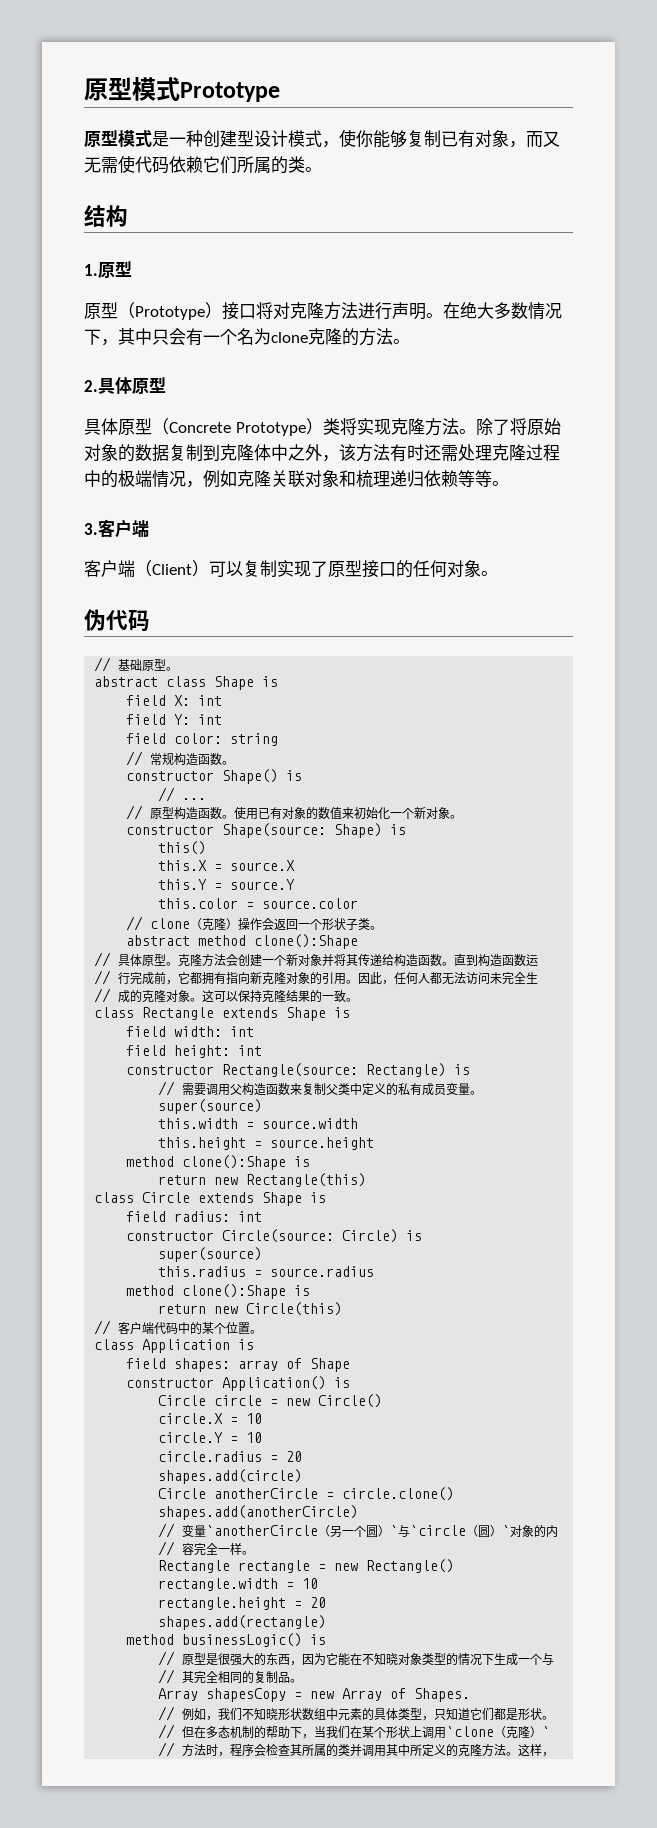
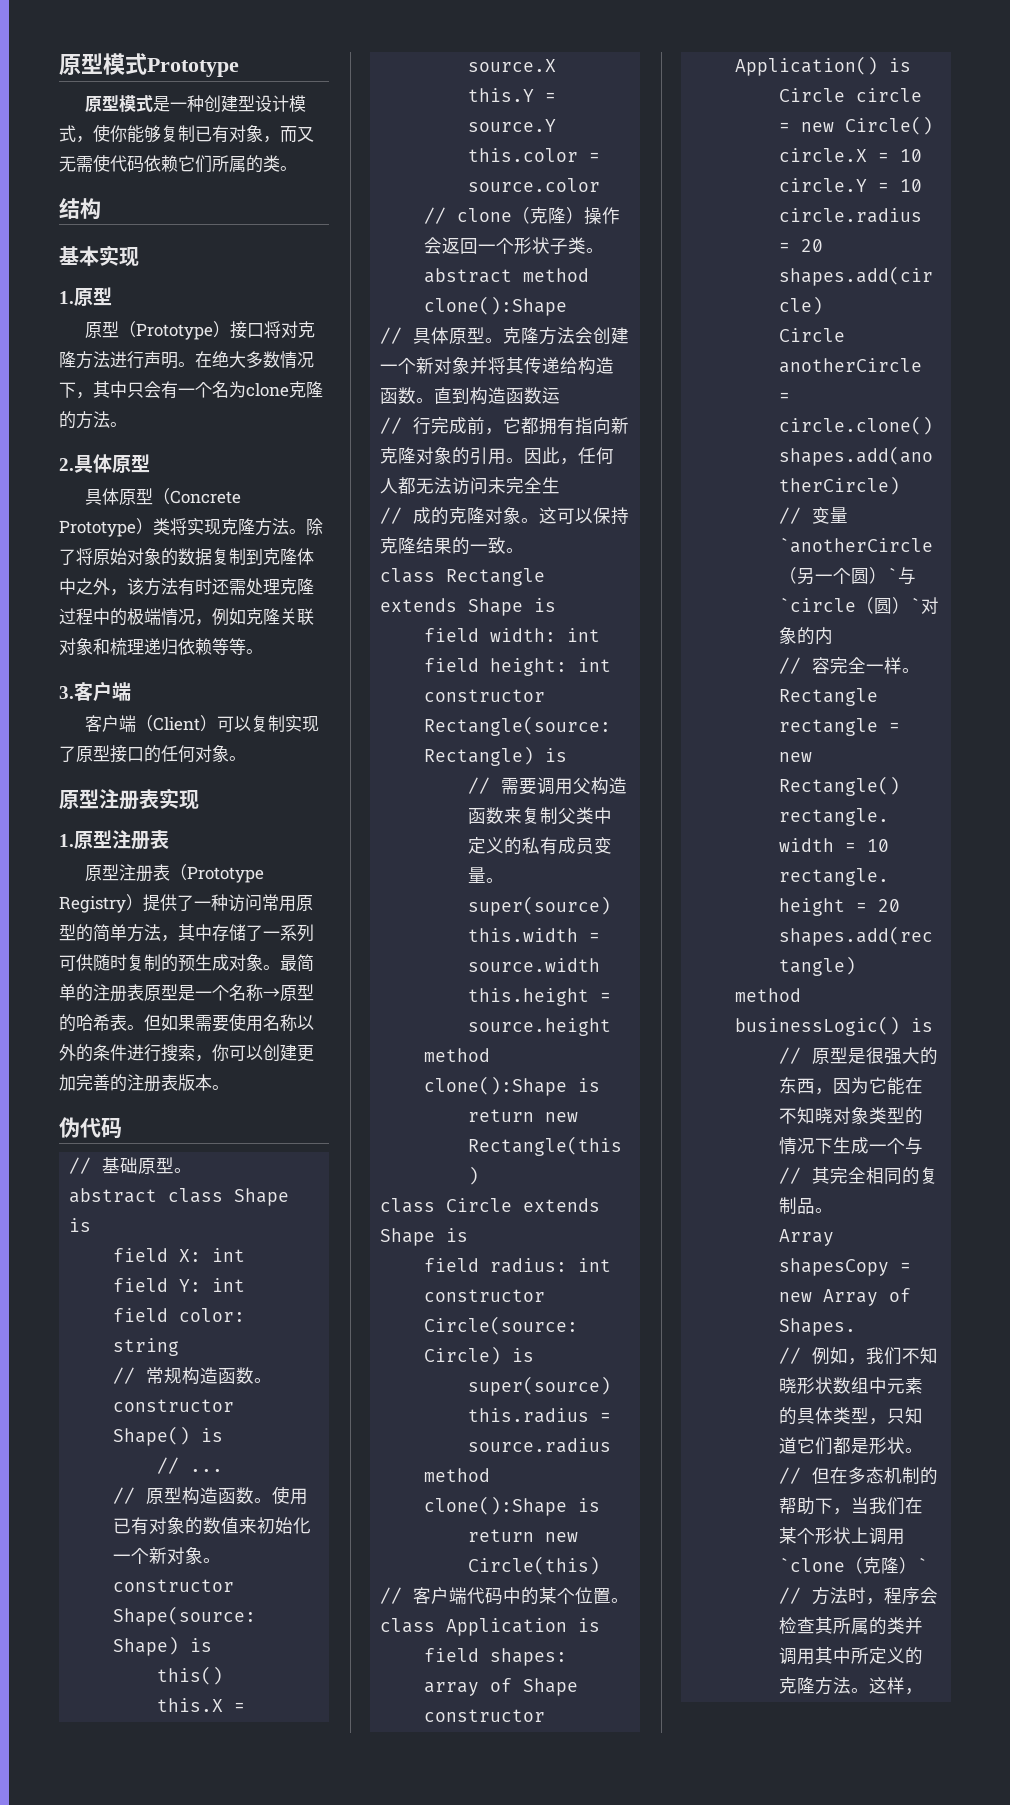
+ 基本实现
+ 原型注册表实现
+ 1.原型注册表
+ 原型注册表（Prototype Registry）提供了一种访问常用原型的简单方法，其中存储了一系列可供随时复制的预生成对象。最简单的注册表原型是一个名称→原型的哈希表。但如果需要使用名称以外的条件进行搜索，你可以创建更加完善的注册表版本。

